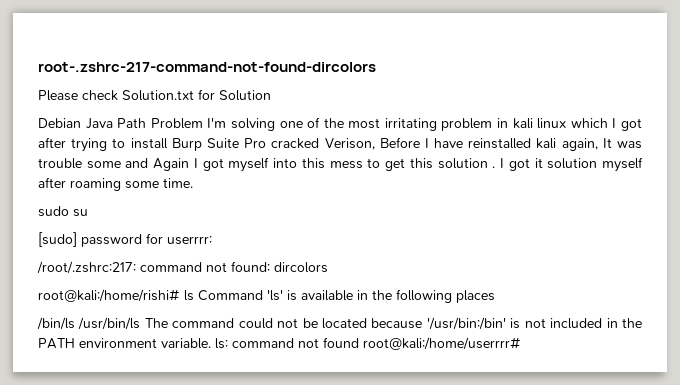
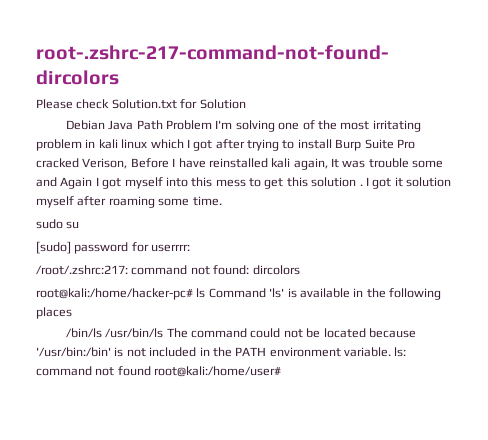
- root@kali:/home/rishi# ls Command 'ls' is available in the following places
+ root@kali:/home/hacker-pc# ls Command 'ls' is available in the following places
- /bin/ls /usr/bin/ls The command could not be located because '/usr/bin:/bin' is not included in the PATH environment variable. ls: command not found root@kali:/home/userrrr#
+ /bin/ls /usr/bin/ls The command could not be located because '/usr/bin:/bin' is not included in the PATH environment variable. ls: command not found root@kali:/home/user#

